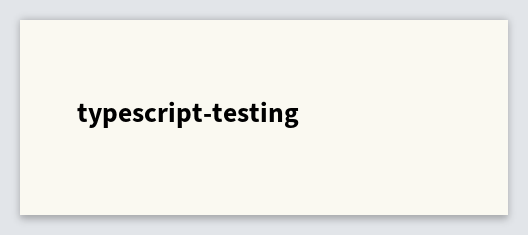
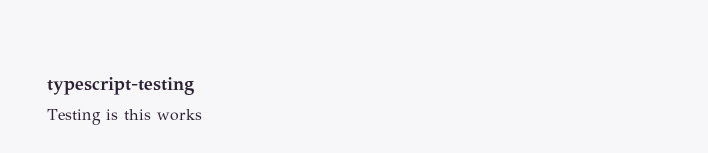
+ Testing is this works

